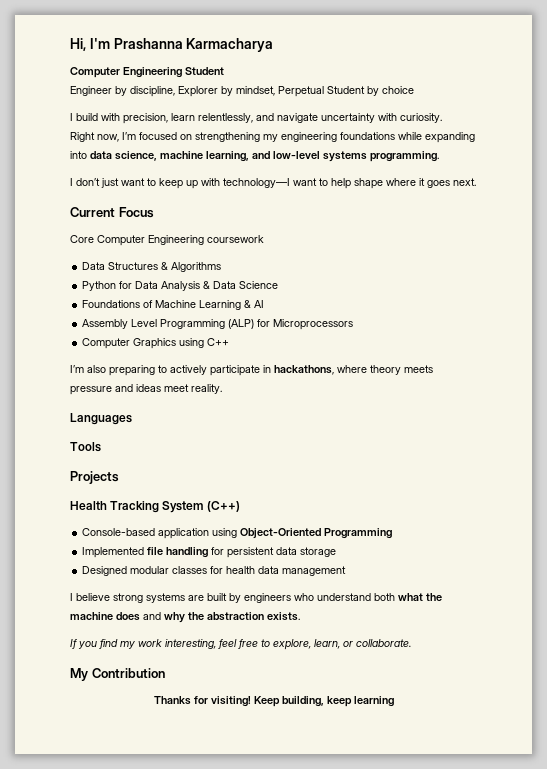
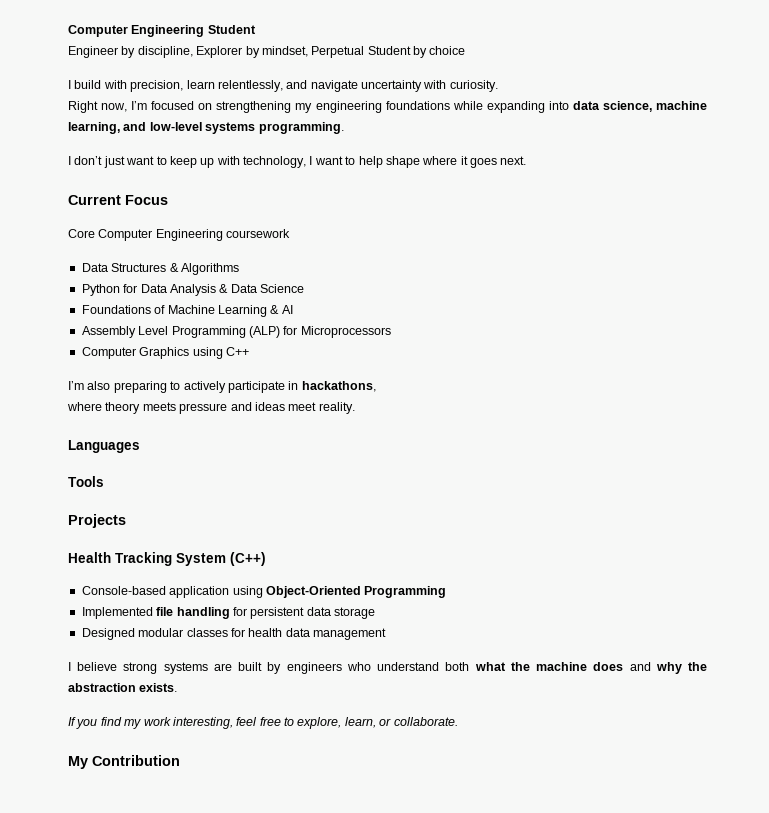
- Hi, I'm Prashanna Karmacharya
- I don’t just want to keep up with technology—I want to help shape where it goes next.
+ I don’t just want to keep up with technology, I want to help shape where it goes next.
- I’m also preparing to actively participate in hackathons, where theory meets pressure and ideas meet reality.
+ I’m also preparing to actively participate in hackathons,
+ where theory meets pressure and ideas meet reality.
- Thanks for visiting! Keep building, keep learning

